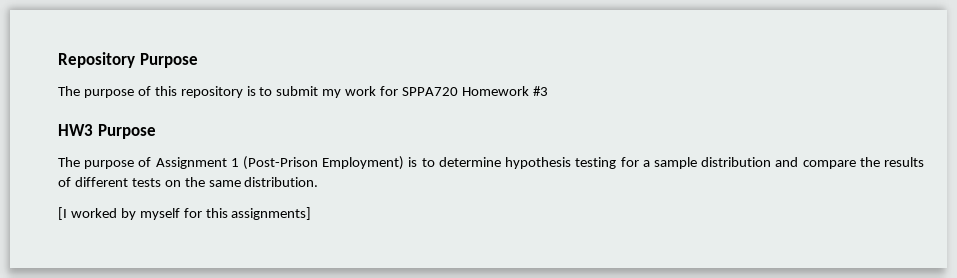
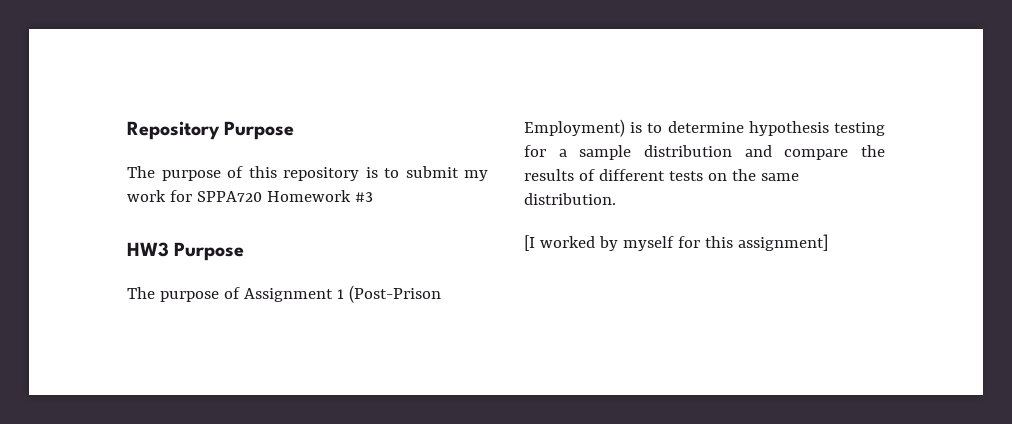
- [I worked by myself for this assignments]
+ [I worked by myself for this assignment]

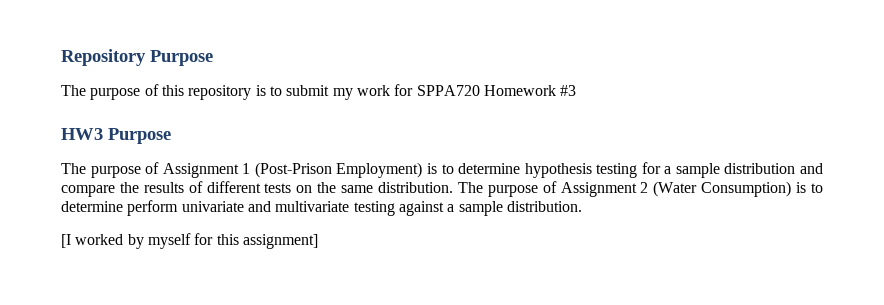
+ The purpose of Assignment 2 (Water Consumption) is to determine perform univariate and multivariate testing against a sample distribution.

